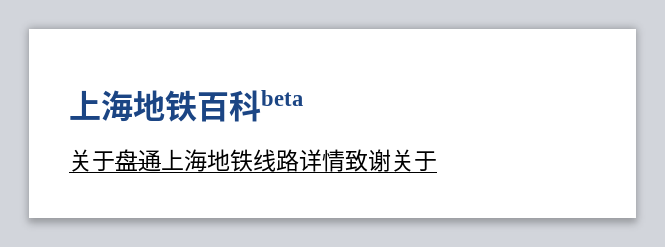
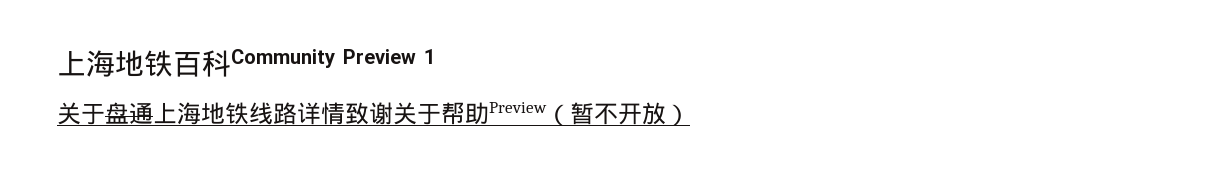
- 上海地铁百科beta
+ 上海地铁百科Community Preview 1
- 关于盘通上海地铁线路详情致谢关于
+ 关于盘通上海地铁线路详情致谢关于帮助Preview（暂不开放）

